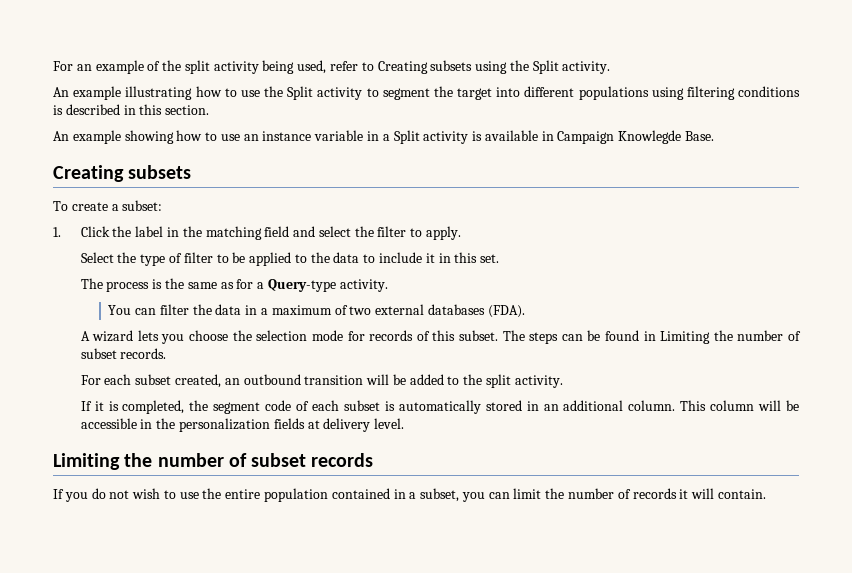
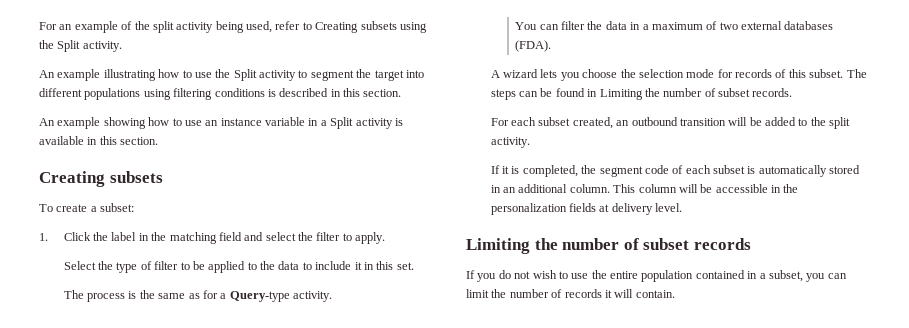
- An example showing how to use an instance variable in a Split activity is available in Campaign Knowlegde Base.
+ An example showing how to use an instance variable in a Split activity is available in this section.

